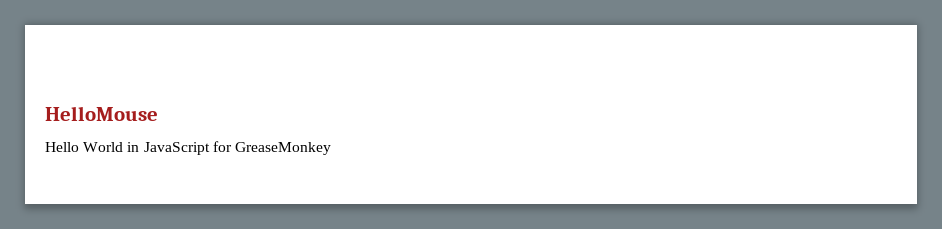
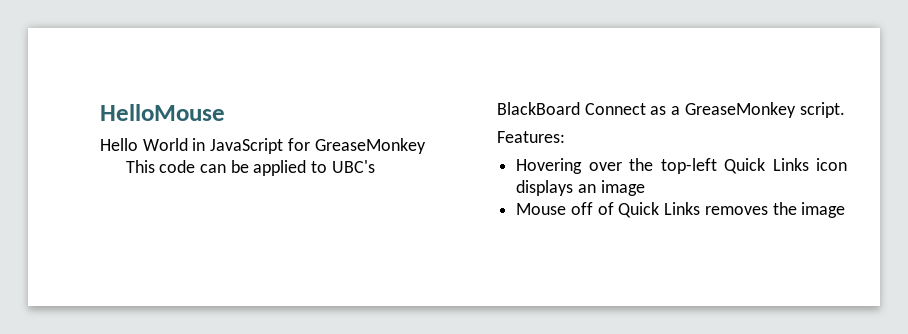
+ This code can be applied to UBC's BlackBoard Connect as a GreaseMonkey script.
+ Features:
+ Hovering over the top-left Quick Links icon displays an image
+ Mouse off of Quick Links removes the image

